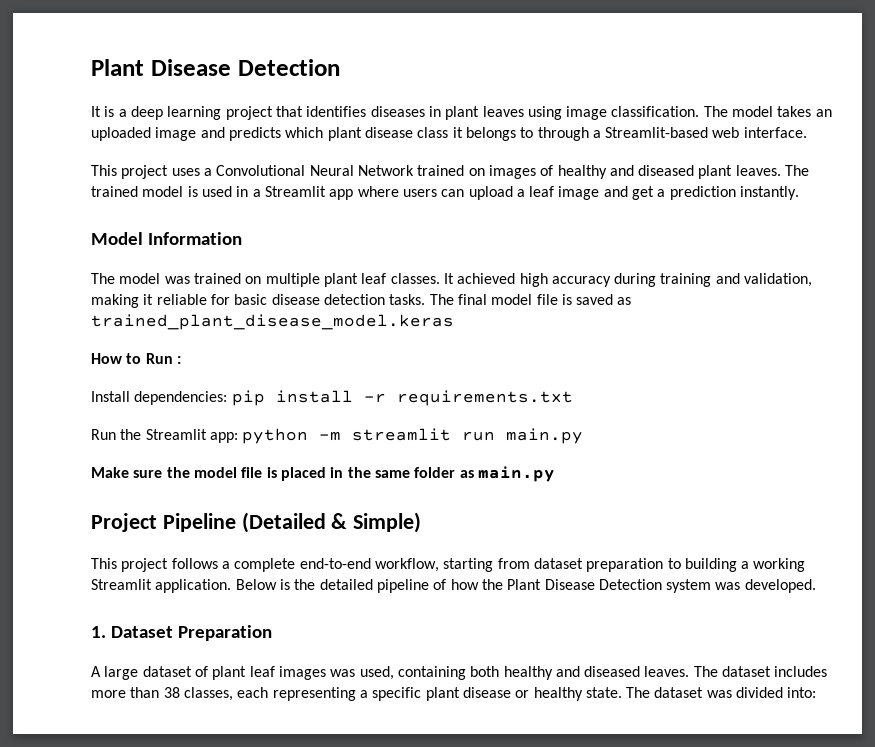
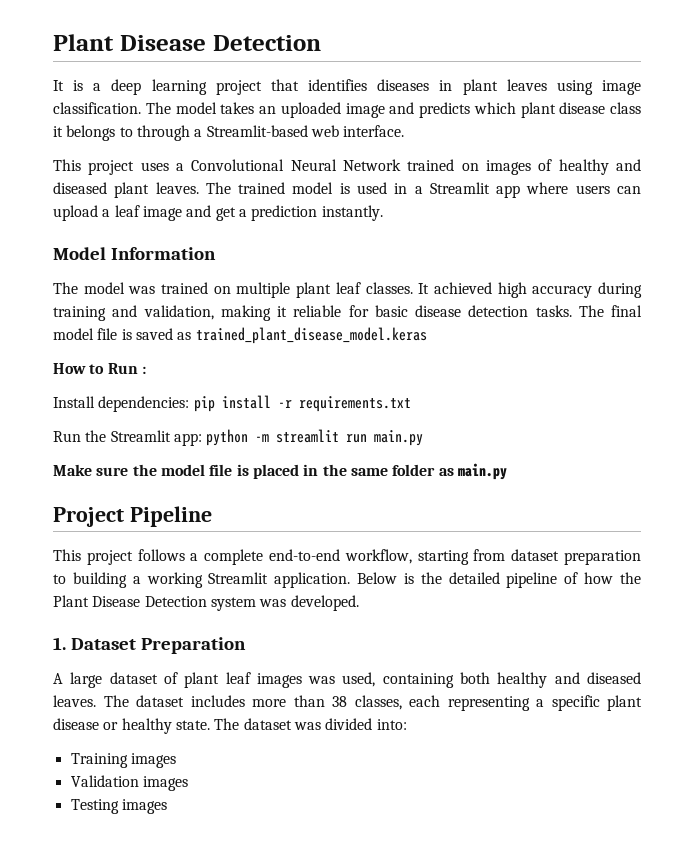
- Project Pipeline (Detailed & Simple)
+ Project Pipeline
+ Training images
+ Validation images
+ Testing images

